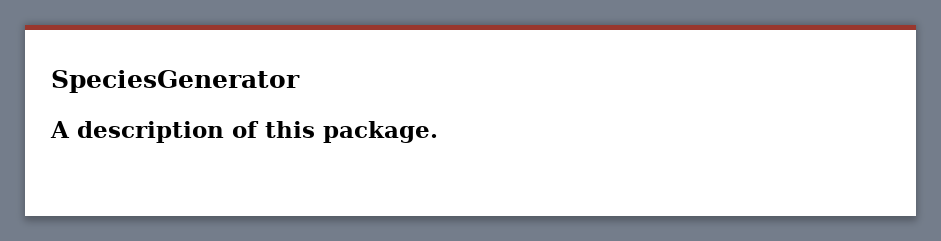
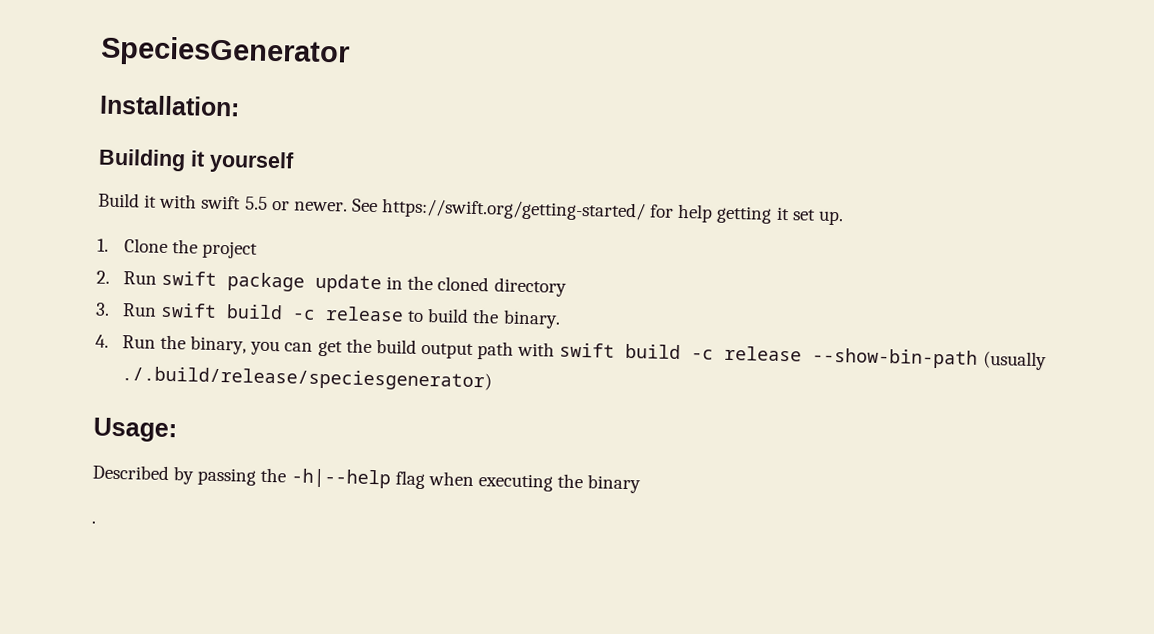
- A description of this package.
+ Installation:
+ Building it yourself
+ Build it with swift 5.5 or newer. See https://swift.org/getting-started/ for help getting it set up.
+ 1. Clone the project
+ 2. Run swift package update in the cloned directory
+ 3. Run swift build -c release to build the binary.
+ 4. Run the binary, you can get the build output path with swift build -c release --show-bin-path (usually ./.build/release/speciesgenerator)
+ Usage:
+ Described by passing the -h|--help flag when executing the binary
+ .

